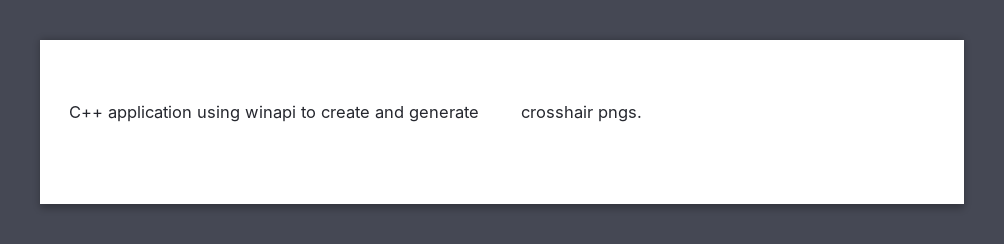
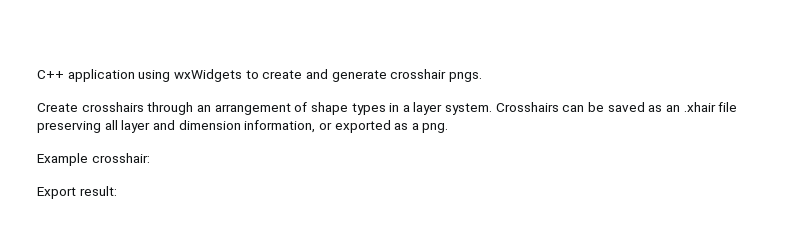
- C++ application using winapi to create and generate crosshair pngs.
+ C++ application using wxWidgets to create and generate crosshair pngs.
+ Create crosshairs through an arrangement of shape types in a layer system. Crosshairs can be saved as an .xhair file preserving all layer and dimension information, or exported as a png.
+ Example crosshair:
+ Export result:

